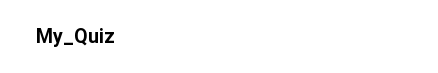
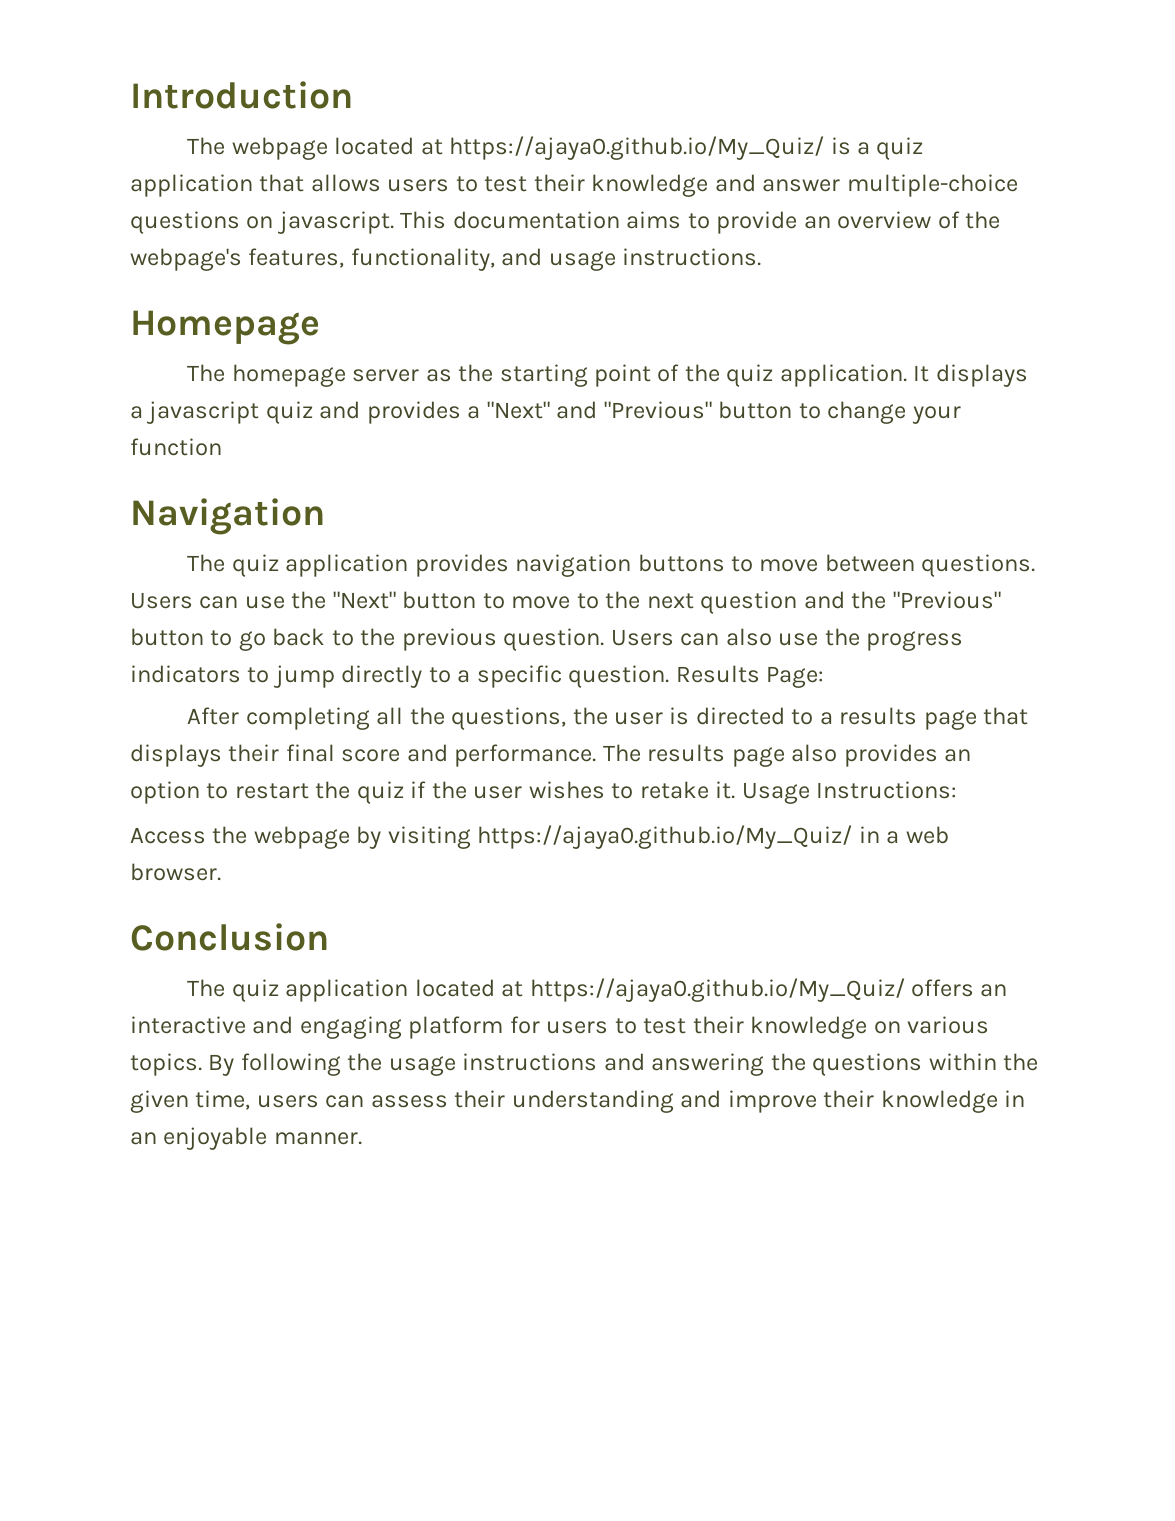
- My_Quiz
+ Introduction
+ The webpage located at https://ajaya0.github.io/My_Quiz/ is a quiz application that allows users to test their knowledge and answer multiple-choice questions on javascript. This documentation aims to provide an overview of the webpage's features, functionality, and usage instructions.
+ Homepage
+ The homepage server as the starting point of the quiz application. It displays a javascript quiz and provides a "Next" and "Previous" button to change your function
+ Navigation
+ The quiz application provides navigation buttons to move between questions. Users can use the "Next" button to move to the next question and the "Previous" button to go back to the previous question. Users can also use the progress indicators to jump directly to a specific question. Results Page:
+ After completing all the questions, the user is directed to a results page that displays their final score and performance. The results page also provides an option to restart the quiz if the user wishes to retake it. Usage Instructions:
+ Access the webpage by visiting https://ajaya0.github.io/My_Quiz/ in a web browser.
+ Conclusion
+ The quiz application located at https://ajaya0.github.io/My_Quiz/ offers an interactive and engaging platform for users to test their knowledge on various topics. By following the usage instructions and answering the questions within the given time, users can assess their understanding and improve their knowledge in an enjoyable manner.

